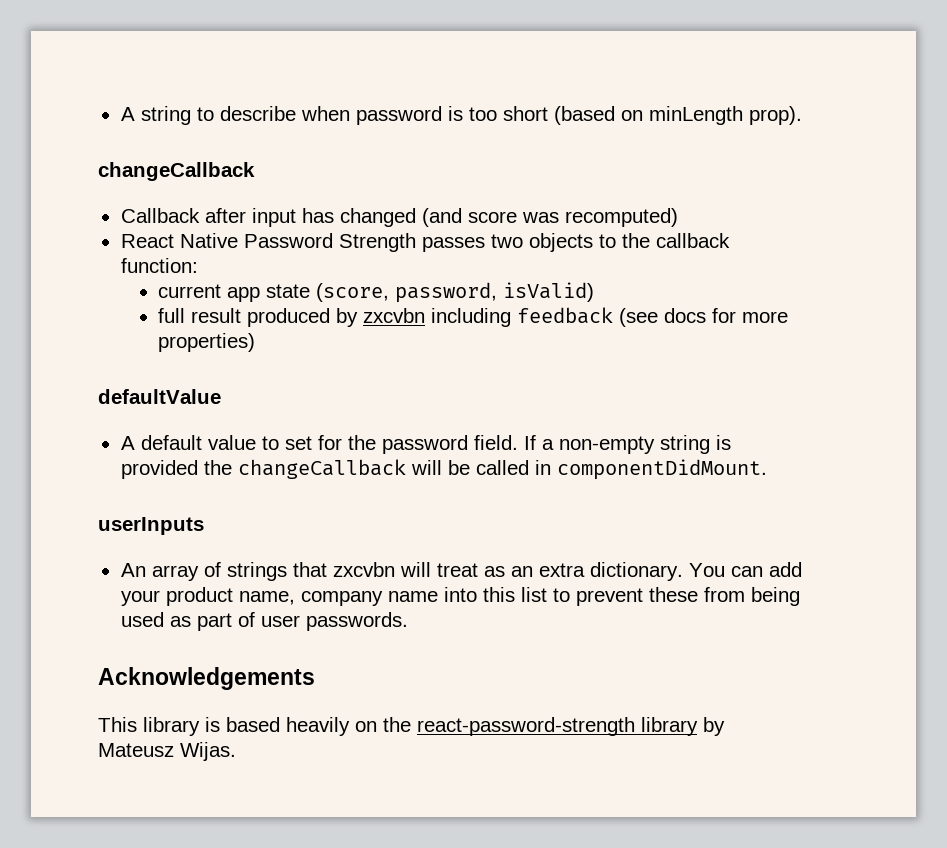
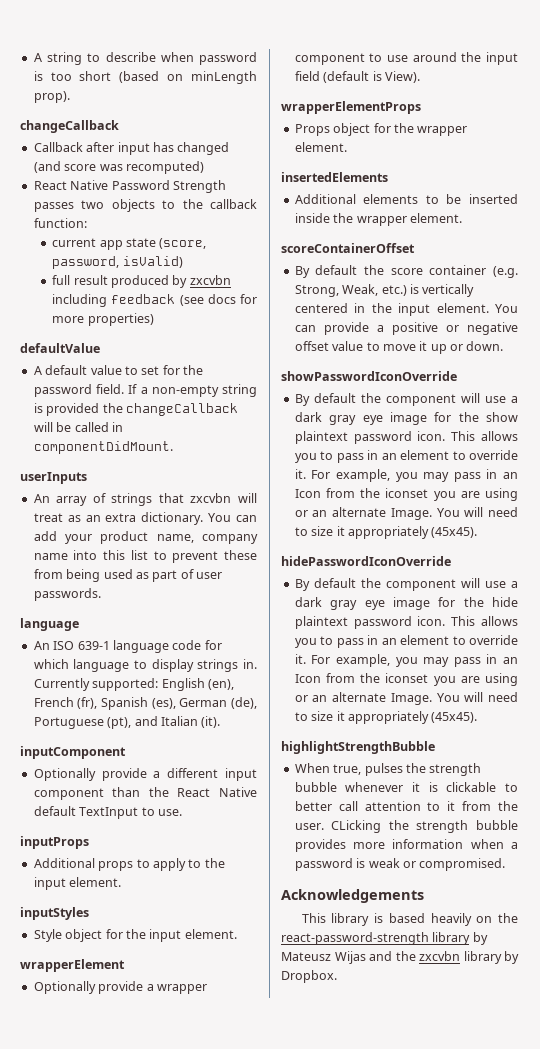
  You can add your product name, company name into this list to prevent these from being used as part of user passwords.
+ language
+ An ISO 639-1 language code for which language to display strings in. Currently supported: English (en), French (fr), Spanish (es), German (de), Portuguese (pt), and Italian (it).
+ inputComponent
+ Optionally provide a different input component than the React Native default TextInput to use.
+ inputProps
+ Additional props to apply to the input element.
+ inputStyles
+ Style object for the input element.
+ wrapperElement
+ Optionally provide a wrapper component to use around the input field (default is View).
+ wrapperElementProps
+ Props object for the wrapper element.
+ insertedElements
+ Additional elements to be inserted inside the wrapper element.
+ scoreContainerOffset
+ By default the score container (e.g. Strong, Weak, etc.) is vertically centered in the input element. You can provide a positive or negative offset value to move it up or down.
+ showPasswordIconOverride
+ By default the component will use a dark gray eye image for the show plaintext password icon. This allows you to pass in an element to override it. For example, you may pass in an Icon from the iconset you are using or an alternate Image. You will need to size it appropriately (45x45).
+ hidePasswordIconOverride
+ By default the component will use a dark gray eye image for the hide plaintext password icon. This allows you to pass in an element to override it. For example, you may pass in an Icon from the iconset you are using or an alternate Image. You will need to size it appropriately (45x45).
+ highlightStrengthBubble
+ When true, pulses the strength bubble whenever it is clickable to better call attention to it from the user. CLicking the strength bubble provides more information when a password is weak or compromised.
- This library is based heavily on the react-password-strength library by Mateusz Wijas.
+ This library is based heavily on the react-password-strength library by Mateusz Wijas and the zxcvbn library by Dropbox.

